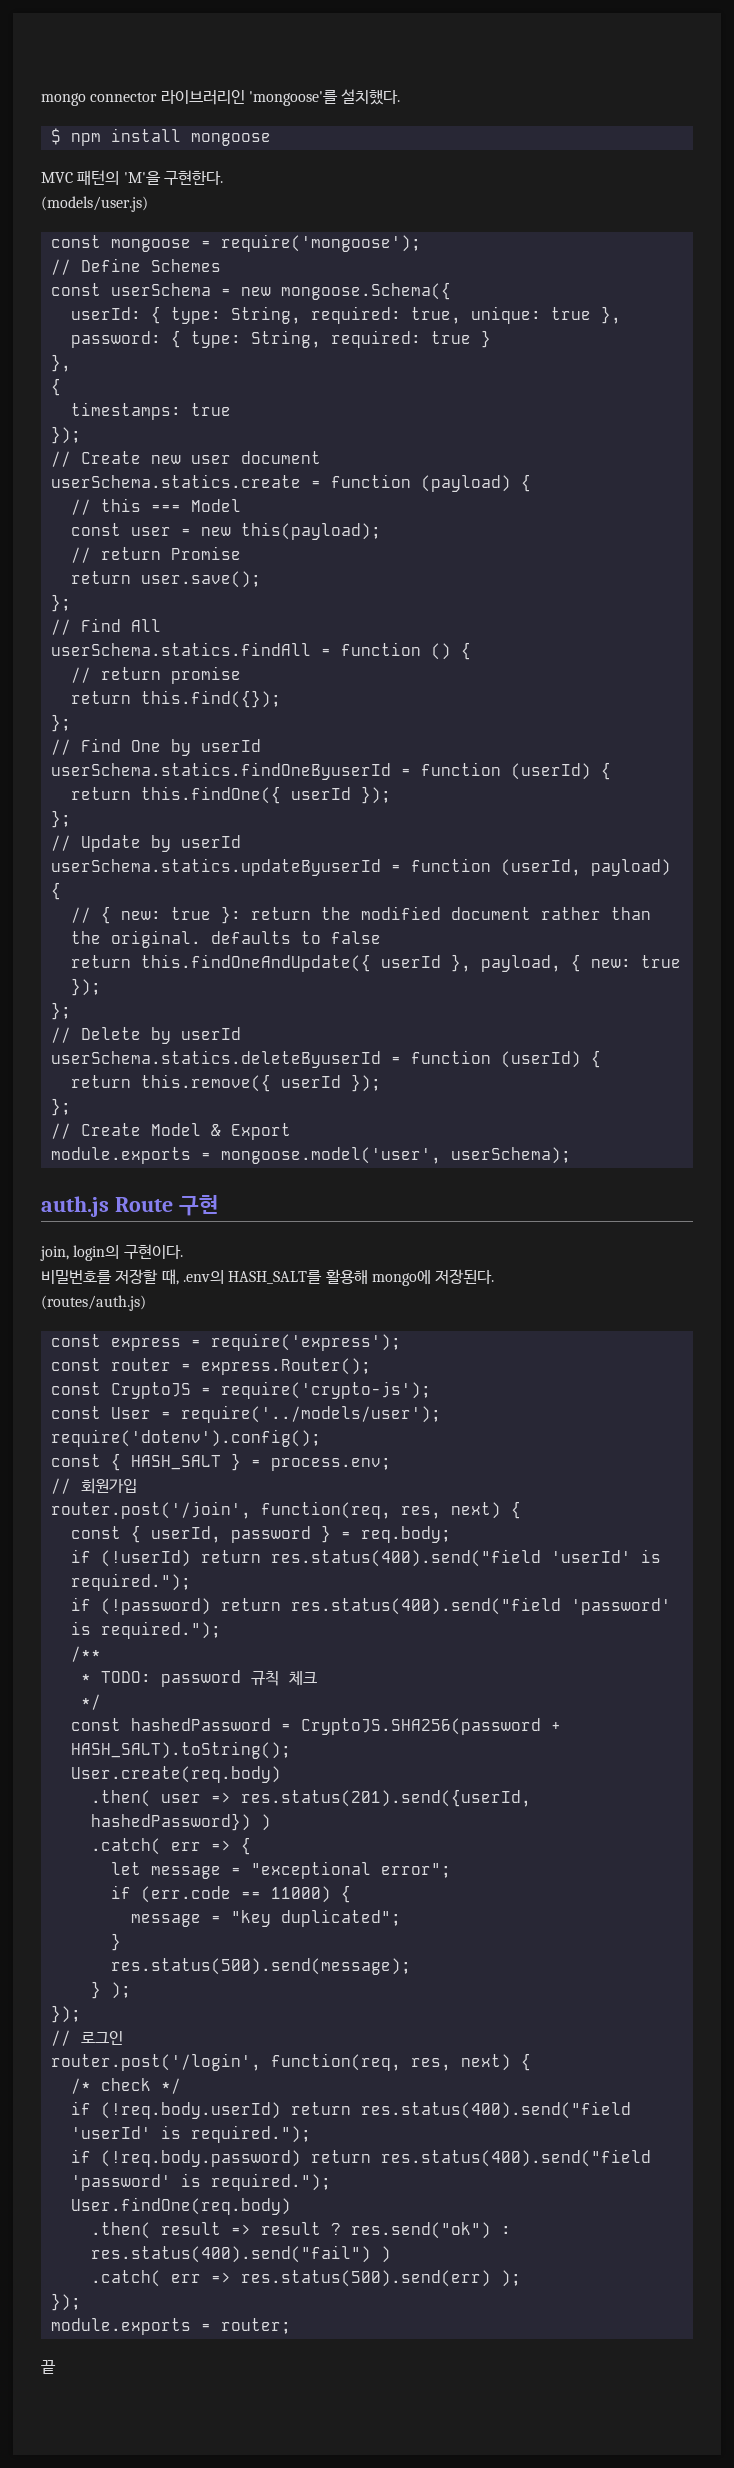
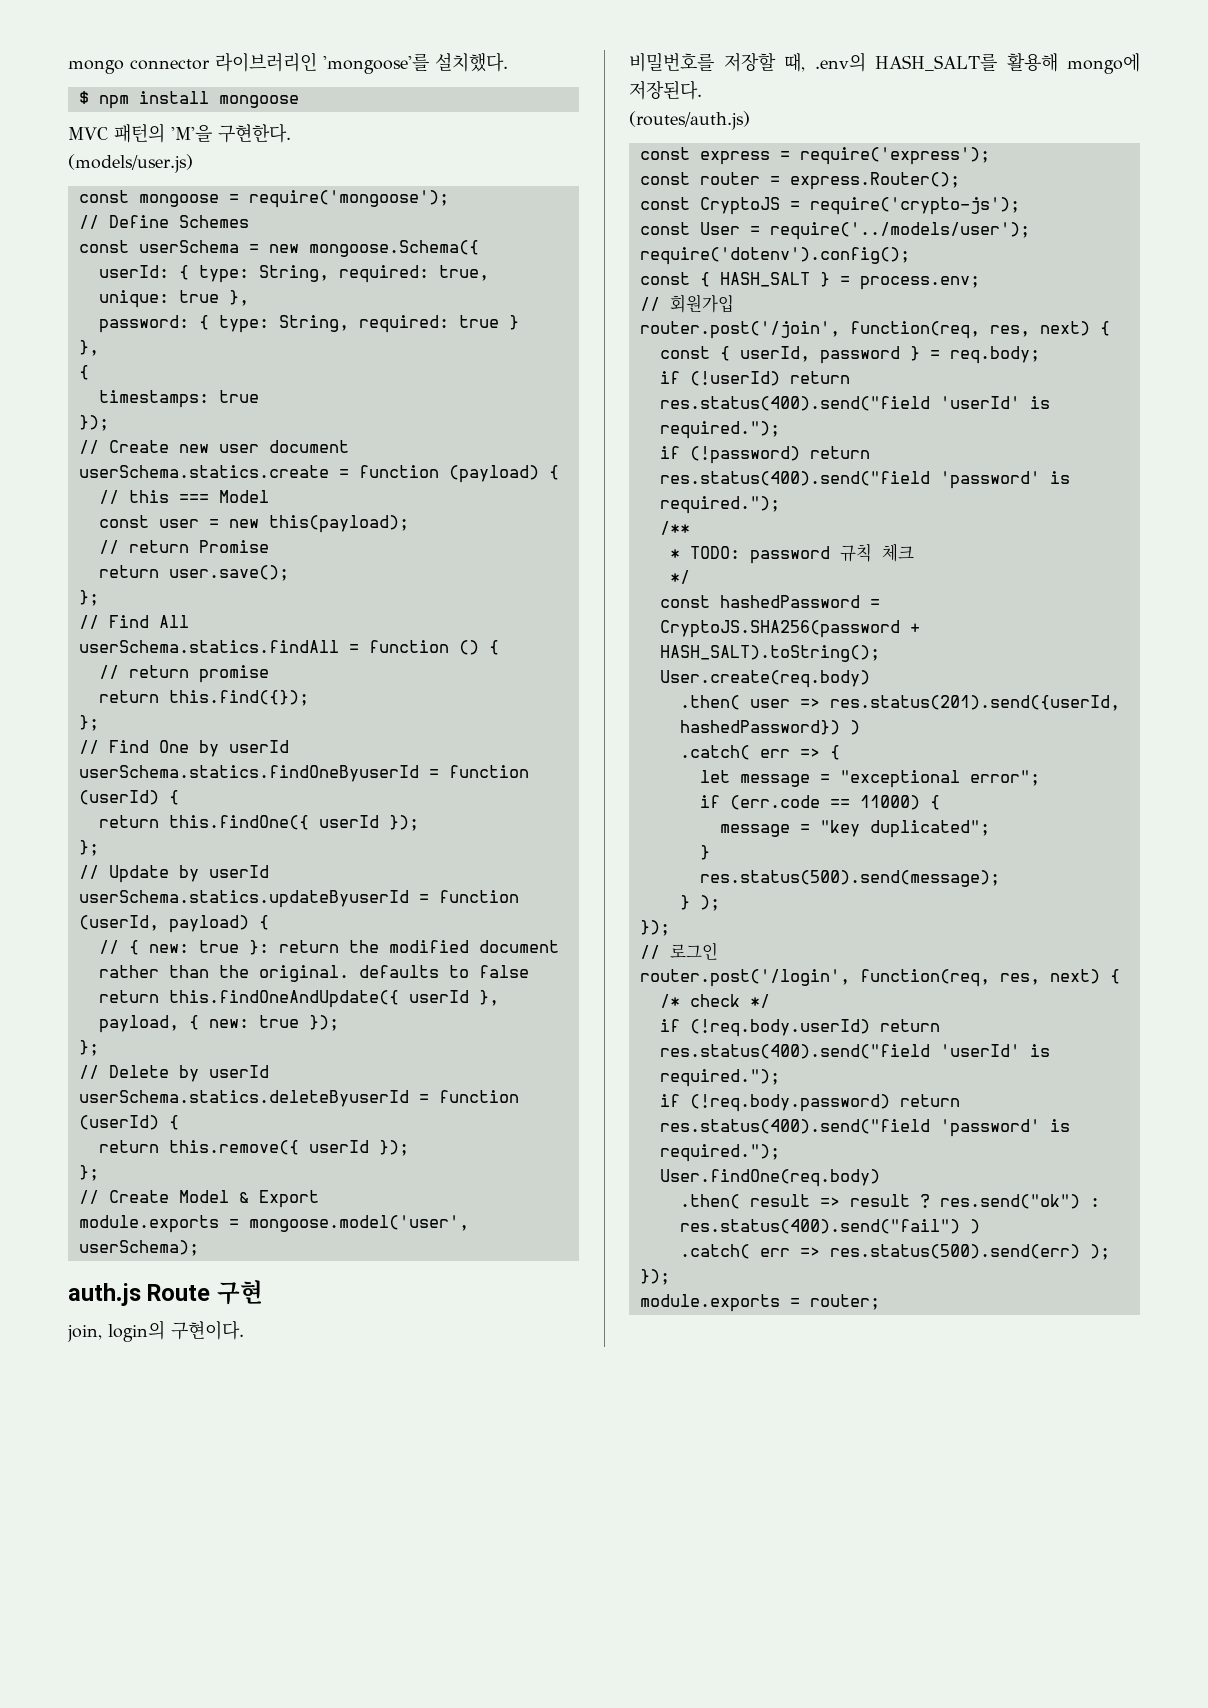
- 끝

